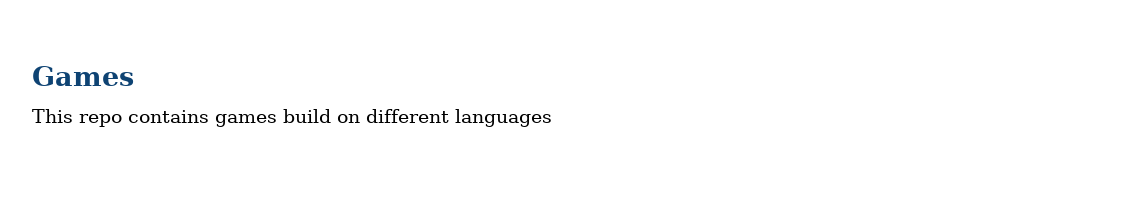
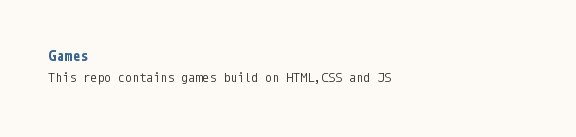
- This repo contains games build on different languages
+ This repo contains games build on HTML,CSS and JS

